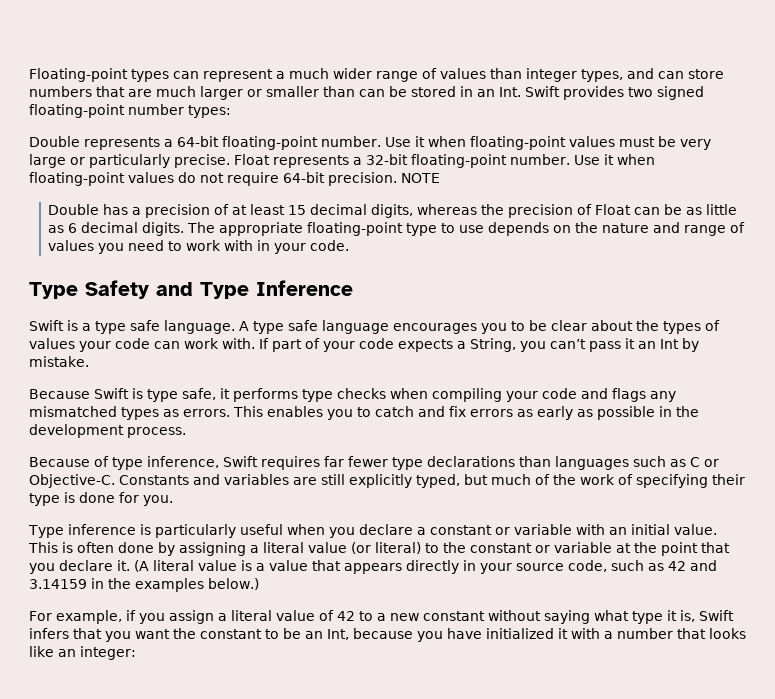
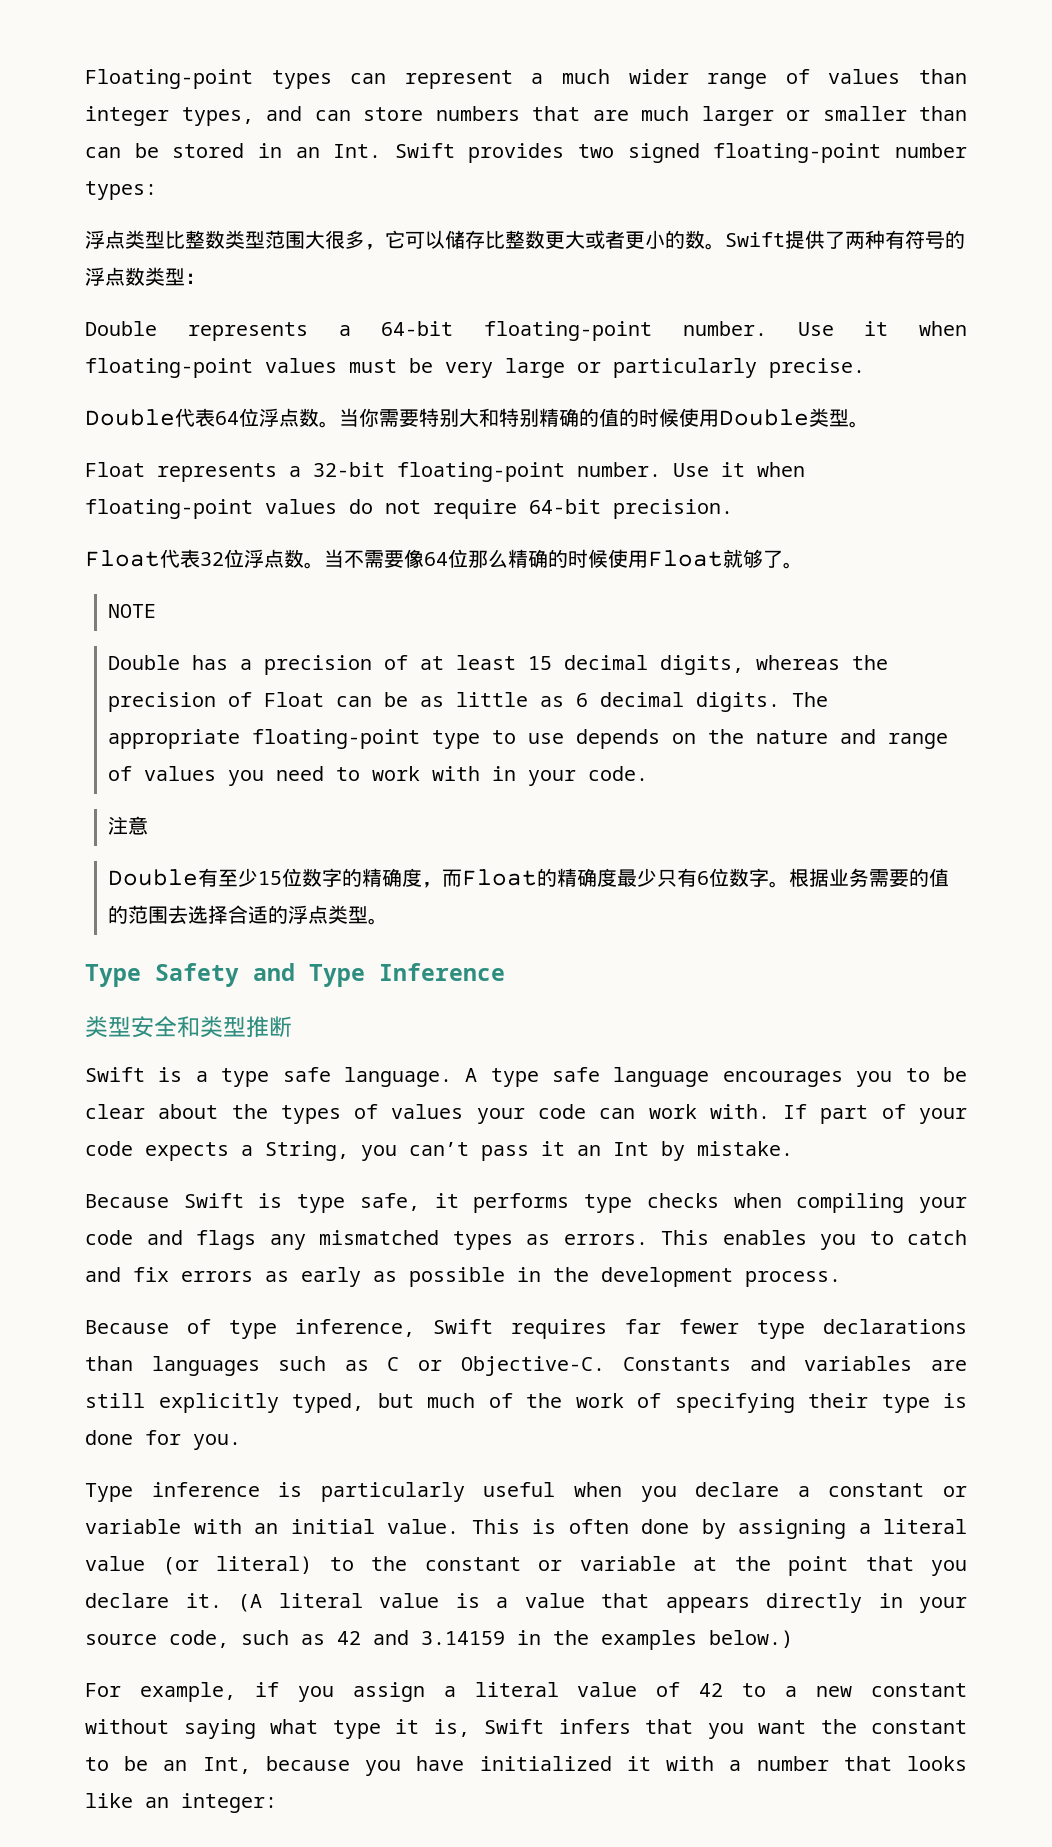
+ 浮点类型比整数类型范围大很多，它可以储存比整数更大或者更小的数。Swift提供了两种有符号的浮点数类型：
- Use it when floating-point values must be very large or particularly precise. Float represents a 32-bit floating-point number.
+ Use it when floating-point values must be very large or particularly precise.
+ Double代表64位浮点数。当你需要特别大和特别精确的值的时候使用Double类型。
+ Float represents a 32-bit floating-point number.
- Use it when floating-point values do not require 64-bit precision. NOTE
+ Use it when floating-point values do not require 64-bit precision.
+ Float代表32位浮点数。当不需要像64位那么精确的时候使用Float就够了。
+ NOTE
+ 注意
+ Double有至少15位数字的精确度，而Float的精确度最少只有6位数字。根据业务需要的值的范围去选择合适的浮点类型。
+ 类型安全和类型推断

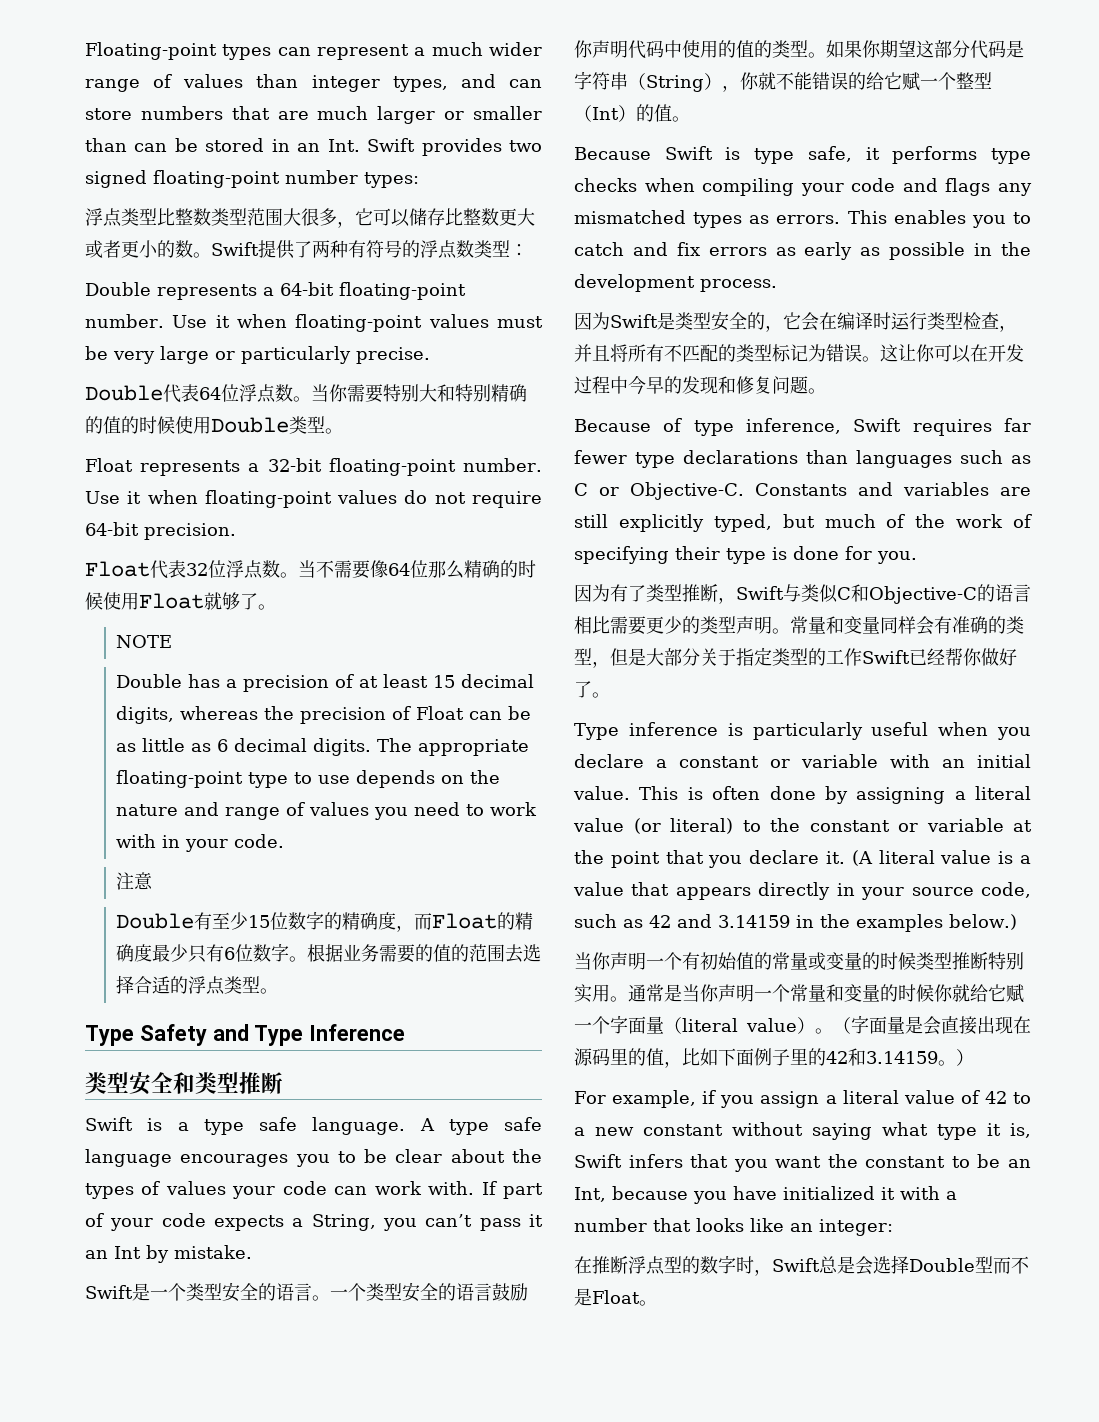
+ Swift是一个类型安全的语言。一个类型安全的语言鼓励你声明代码中使用的值的类型。如果你期望这部分代码是字符串（String），你就不能错误的给它赋一个整型（Int）的值。
+ 因为Swift是类型安全的，它会在编译时运行类型检查，并且将所有不匹配的类型标记为错误。这让你可以在开发过程中今早的发现和修复问题。
+ 因为有了类型推断，Swift与类似C和Objective-C的语言相比需要更少的类型声明。常量和变量同样会有准确的类型，但是大部分关于指定类型的工作Swift已经帮你做好了。
+ 当你声明一个有初始值的常量或变量的时候类型推断特别实用。通常是当你声明一个常量和变量的时候你就给它赋一个字面量（literal value）。（字面量是会直接出现在源码里的值，比如下面例子里的42和3.14159。）
+ 在推断浮点型的数字时，Swift总是会选择Double型而不是Float。

